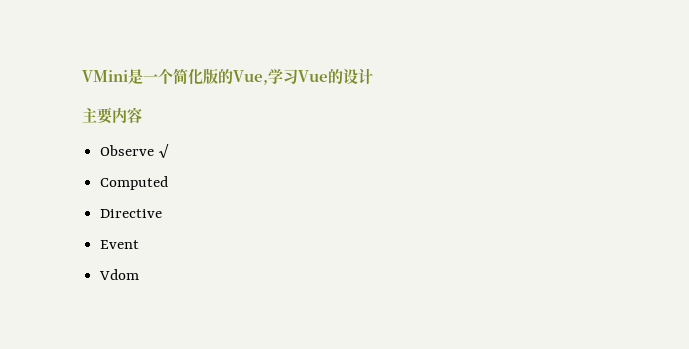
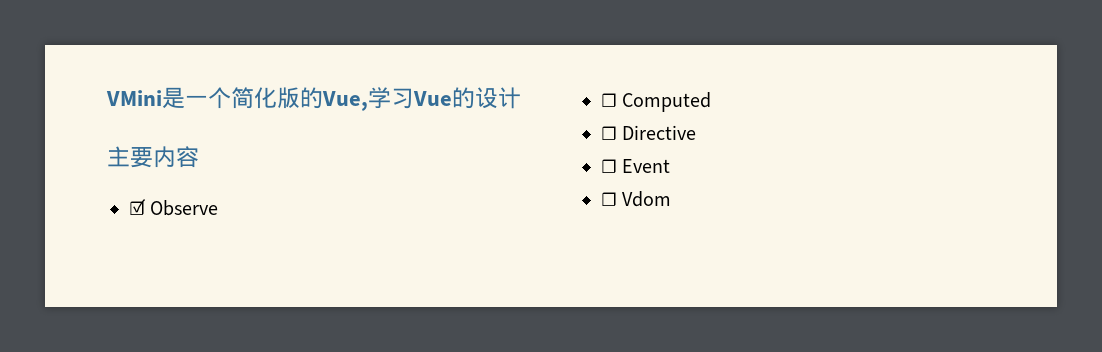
- Observe √
- Computed
+ ☑ Observe
+ ☐ Computed
- Directive
+ ☐ Directive
- Event
+ ☐ Event
- Vdom
+ ☐ Vdom

